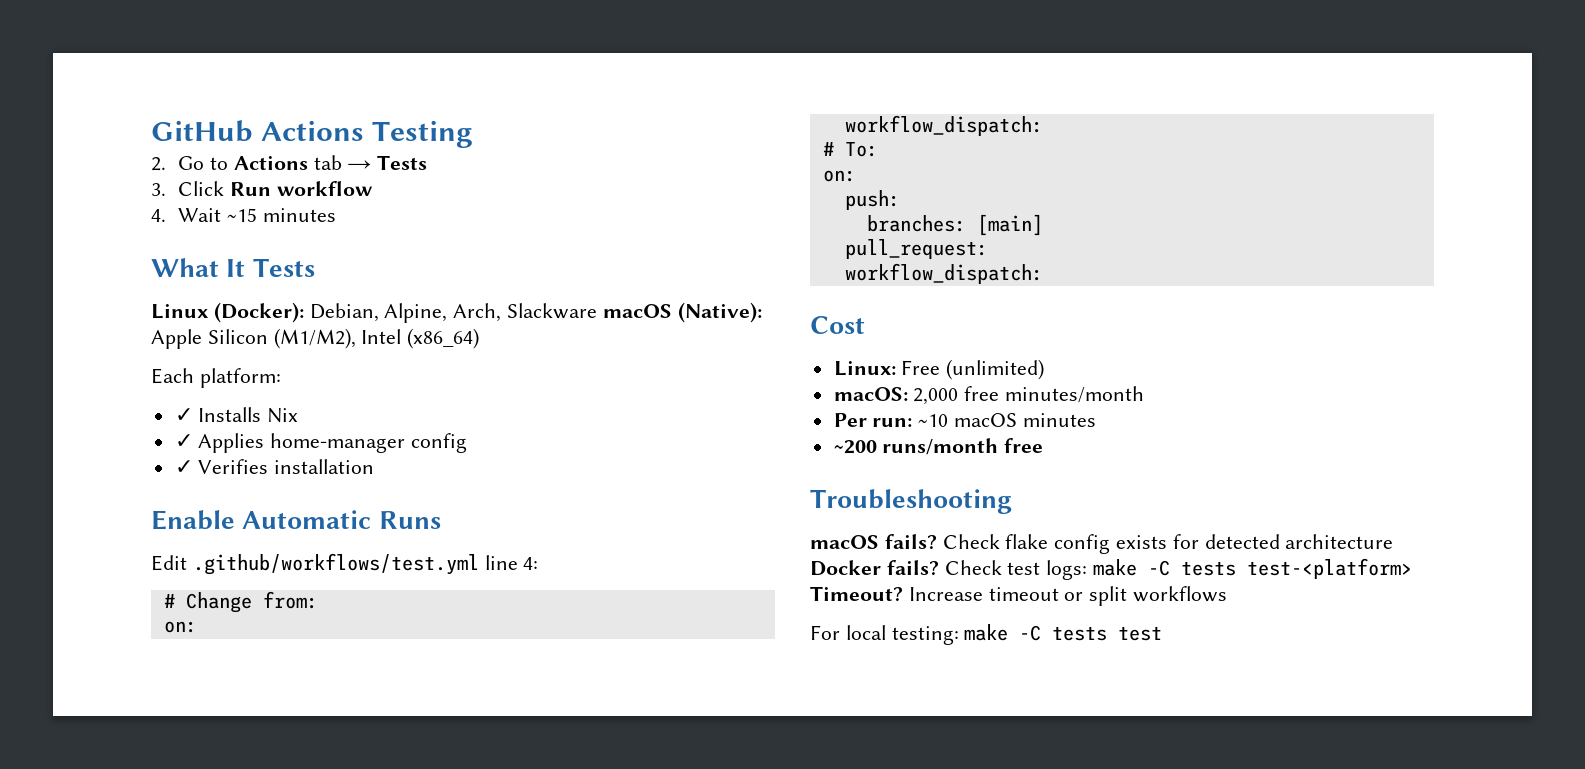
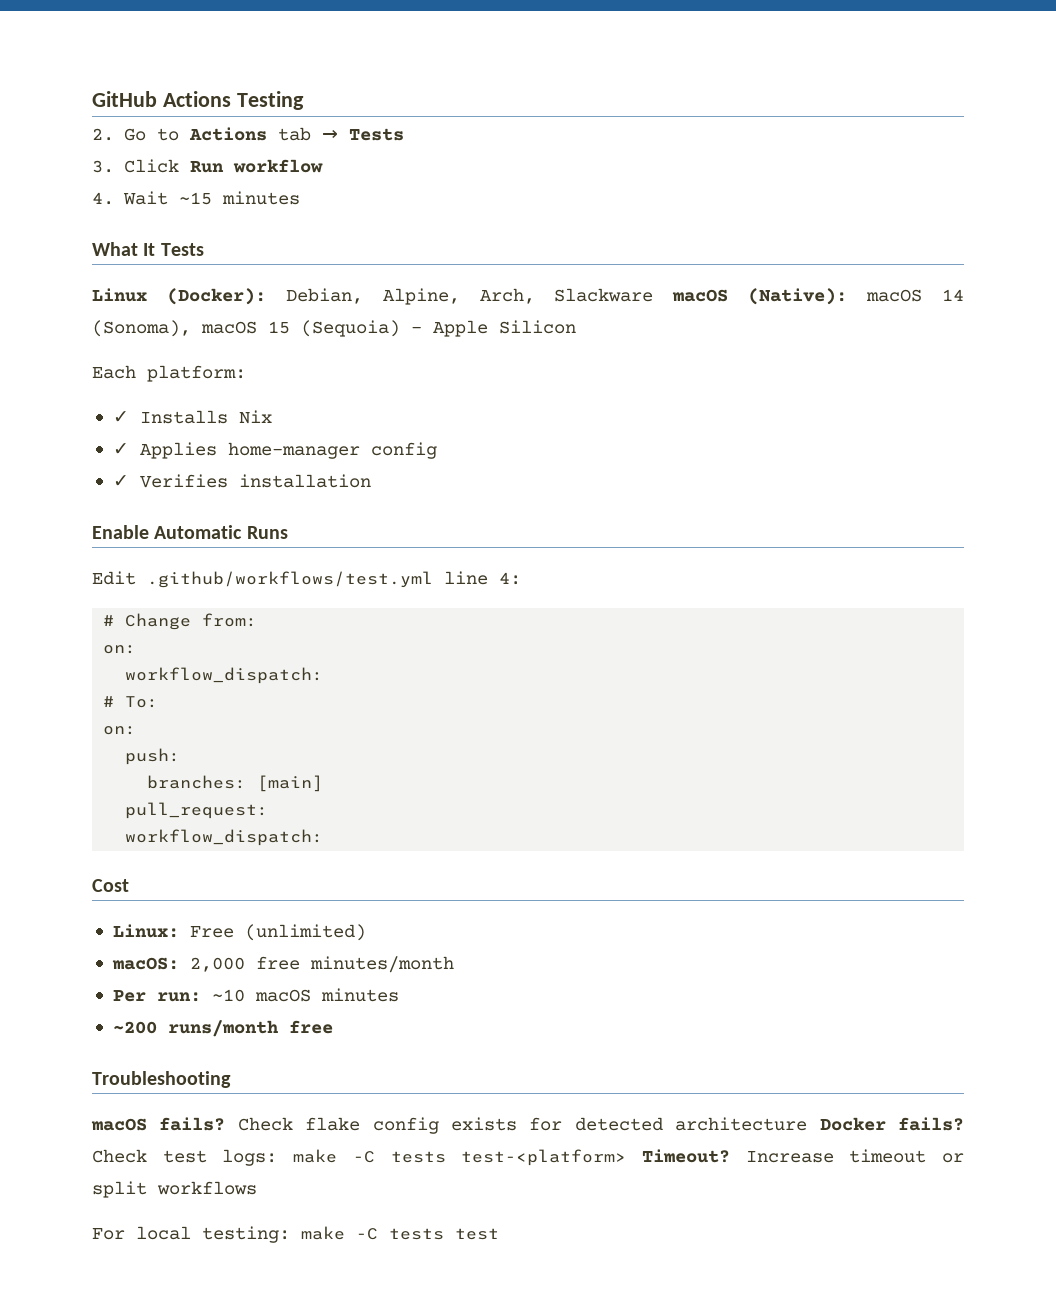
- Linux (Docker): Debian, Alpine, Arch, Slackware macOS (Native): Apple Silicon (M1/M2), Intel (x86_64)
+ Linux (Docker): Debian, Alpine, Arch, Slackware macOS (Native): macOS 14 (Sonoma), macOS 15 (Sequoia) - Apple Silicon

